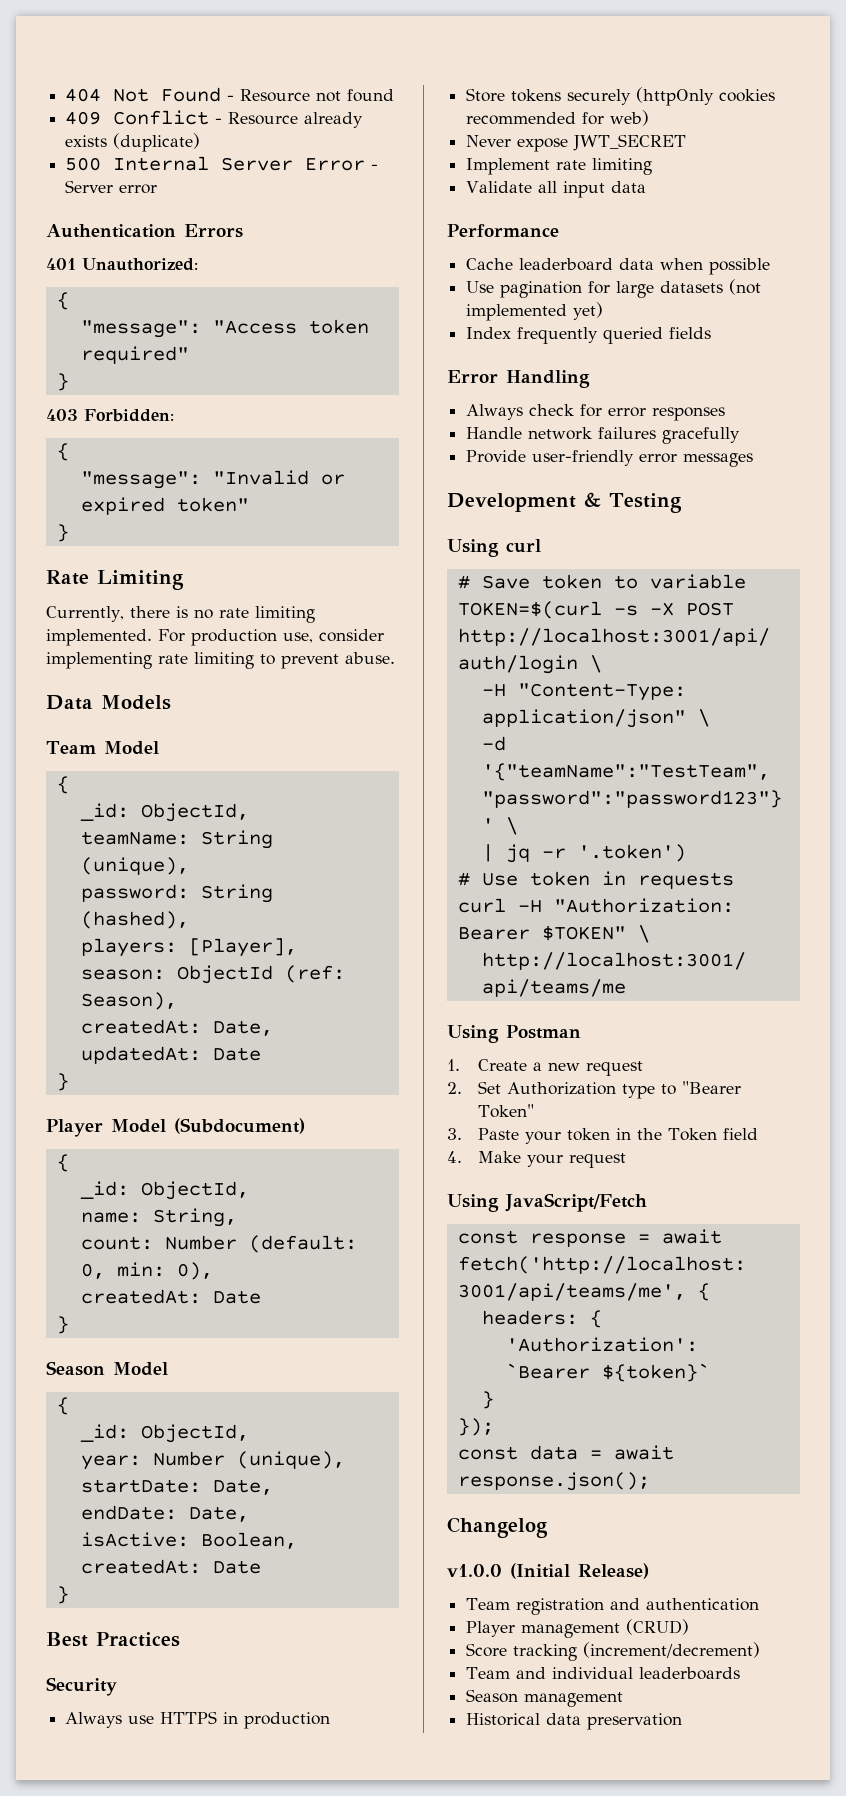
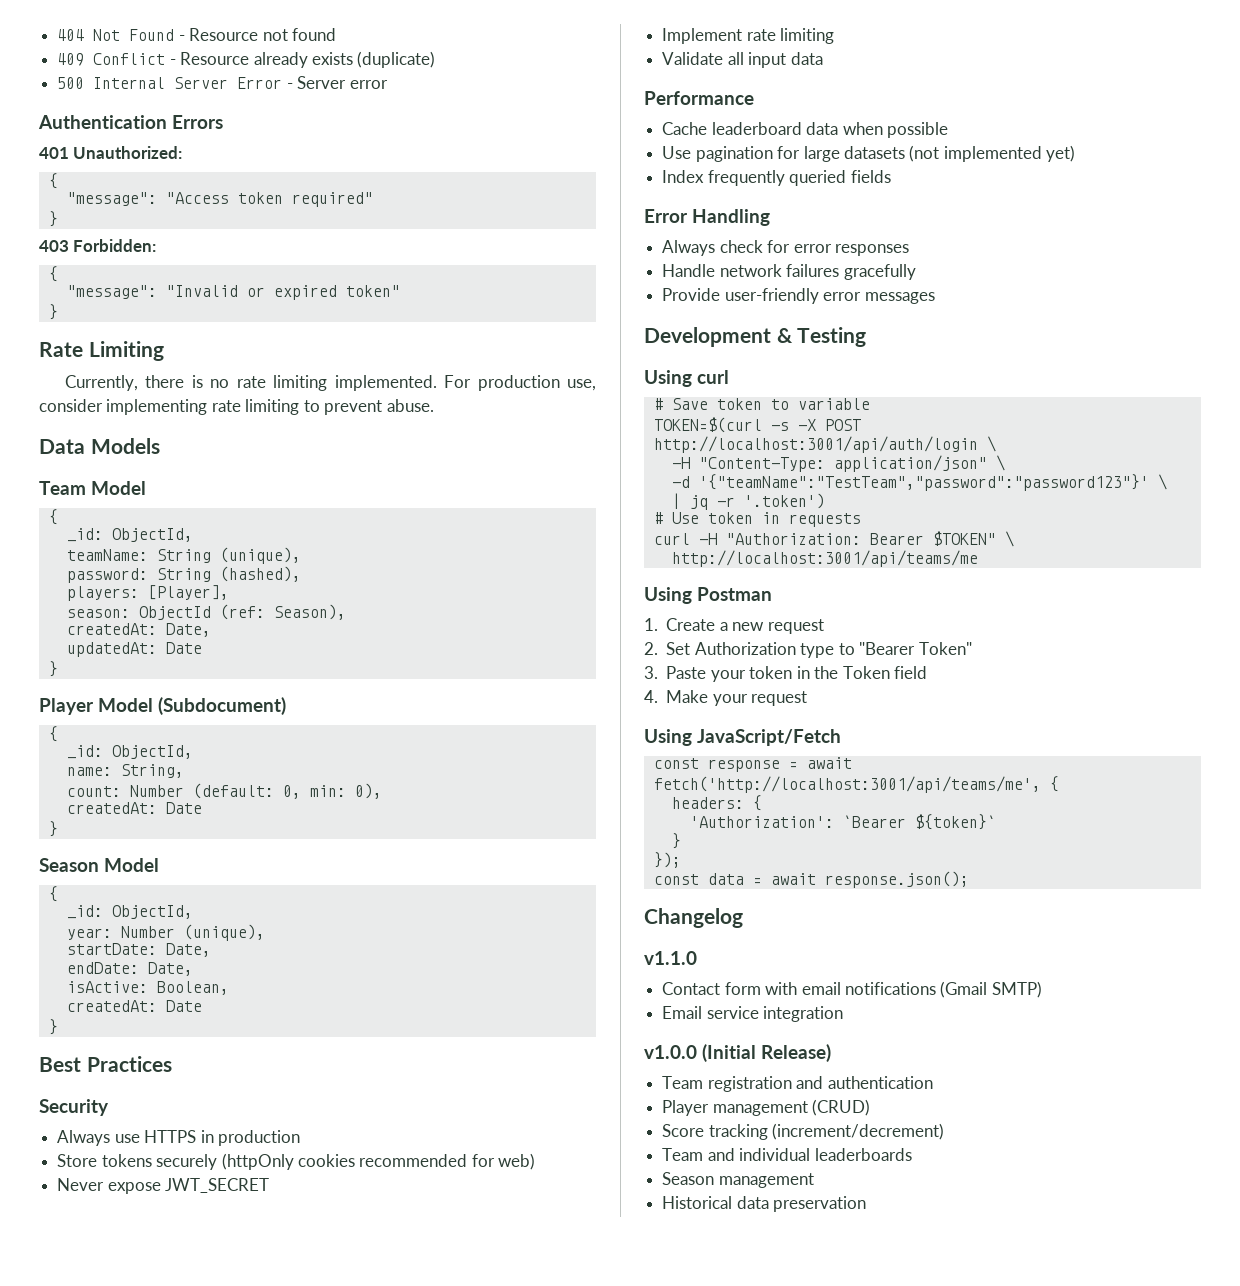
+ v1.1.0
+ Contact form with email notifications (Gmail SMTP)
+ Email service integration

